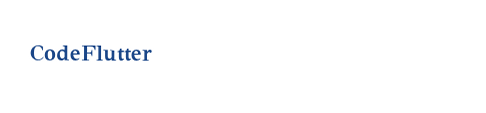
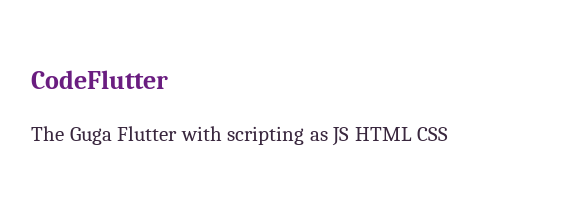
+ The Guga Flutter with scripting as JS HTML CSS

